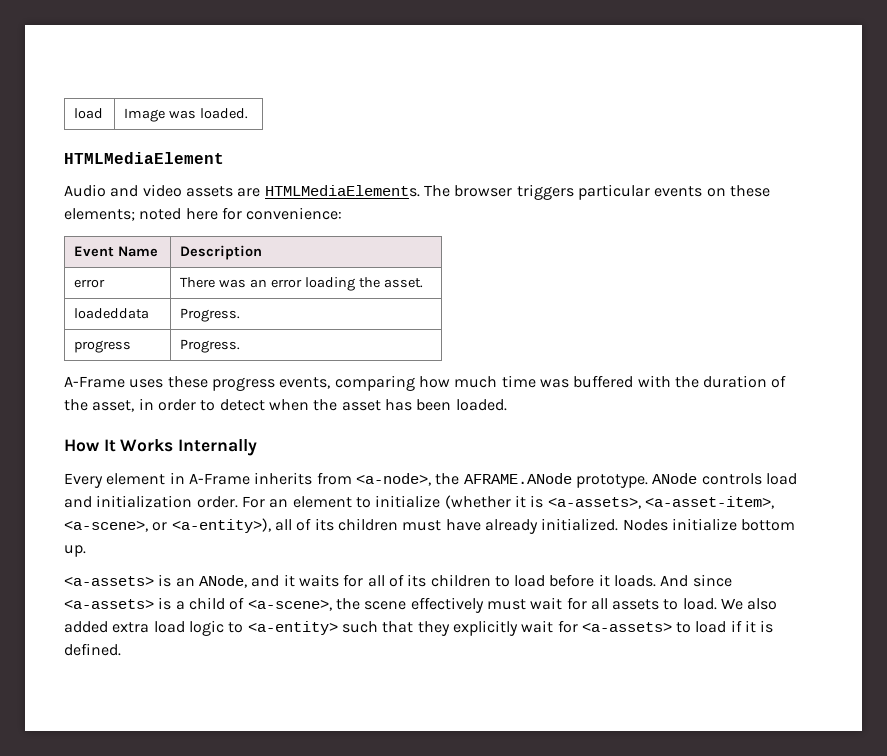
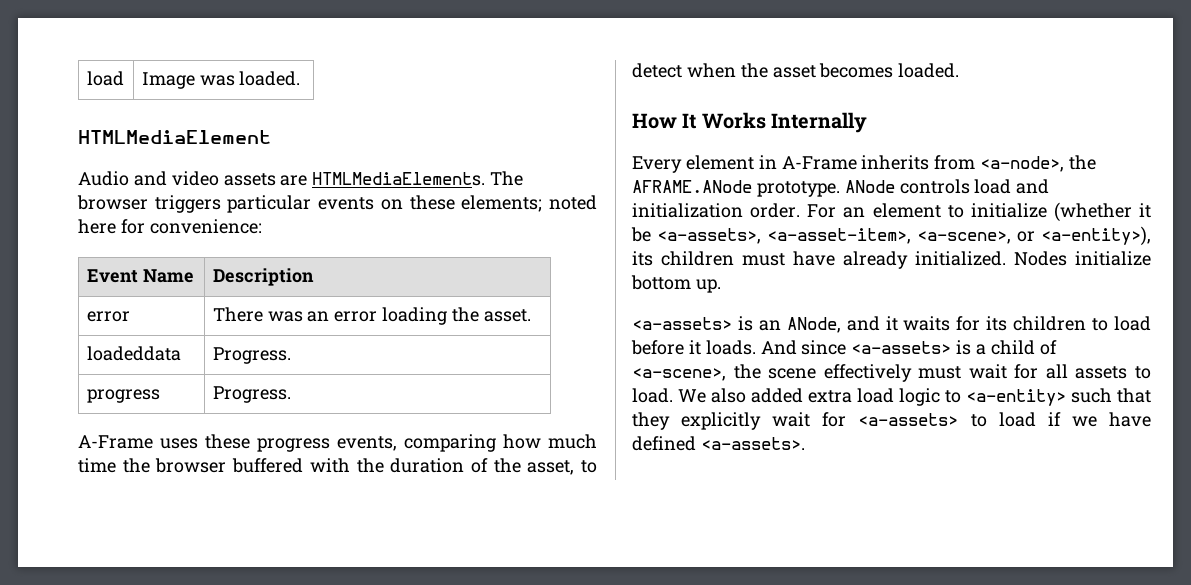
- A-Frame uses these progress events, comparing how much time was buffered with the duration of the asset, in order to detect when the asset has been loaded.
+ A-Frame uses these progress events, comparing how much time the browser buffered with the duration of the asset, to detect when the asset becomes loaded.
- For an element to initialize (whether it is <a-assets>, <a-asset-item>, <a-scene>, or <a-entity>), all of its children must have already initialized.
+ For an element to initialize (whether it be <a-assets>, <a-asset-item>, <a-scene>, or <a-entity>), its children must have already initialized.
- <a-assets> is an ANode, and it waits for all of its children to load before it loads.
+ <a-assets> is an ANode, and it waits for its children to load before it loads.
- We also added extra load logic to <a-entity> such that they explicitly wait for <a-assets> to load if it is defined.
+ We also added extra load logic to <a-entity> such that they explicitly wait for <a-assets> to load if we have defined <a-assets>.

